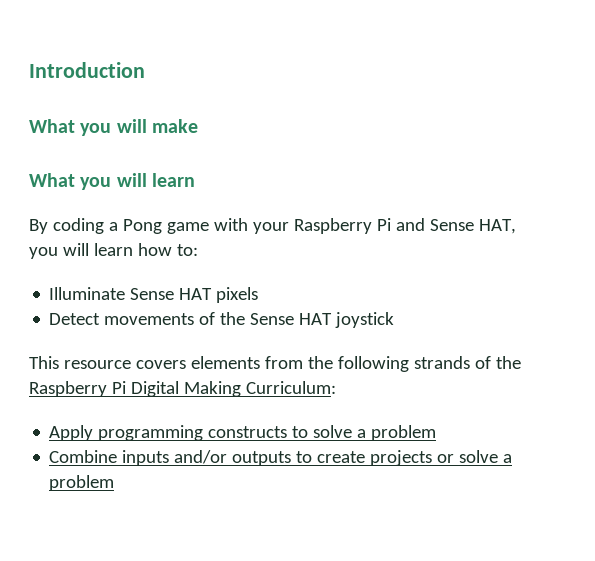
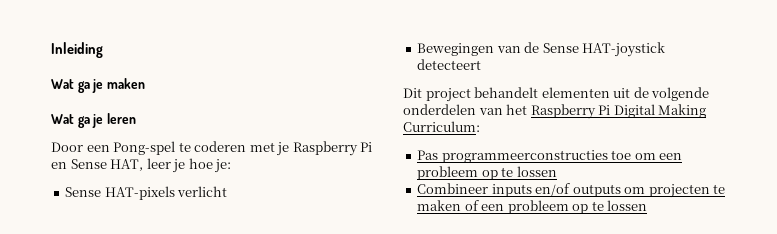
- Introduction
- What you will make
- What you will learn
- By coding a Pong game with your Raspberry Pi and Sense HAT, you will learn how to:
- Illuminate Sense HAT pixels
- Detect movements of the Sense HAT joystick
- This resource covers elements from the following strands of the Raspberry Pi Digital Making Curriculum:
+ Inleiding
+ Wat ga je maken
+ Wat ga je leren
+ Door een Pong-spel te coderen met je Raspberry Pi en Sense HAT, leer je hoe je:
+ Sense HAT-pixels verlicht
+ Bewegingen van de Sense HAT-joystick detecteert
+ Dit project behandelt elementen uit de volgende onderdelen van het Raspberry Pi Digital Making Curriculum:
- Apply programming constructs to solve a problem
- Combine inputs and/or outputs to create projects or solve a problem
+ Pas programmeerconstructies toe om een probleem op te lossen
+ Combineer inputs en/of outputs om projecten te maken of een probleem op te lossen

